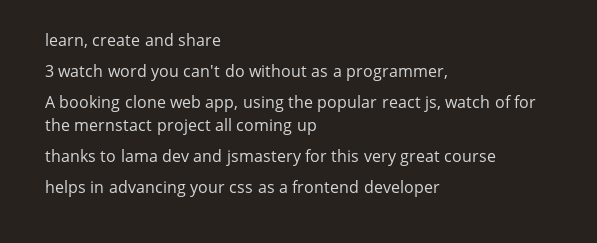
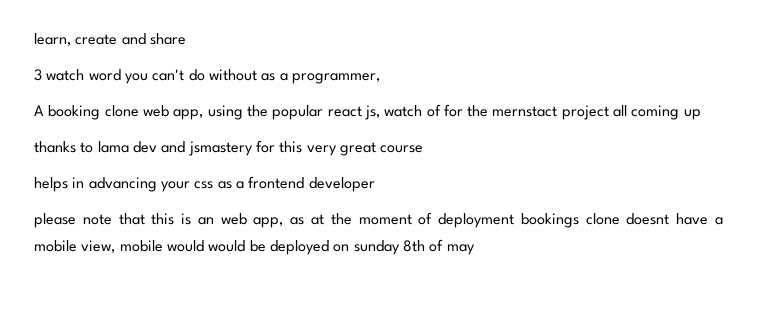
+ please note that this is an web app, as at the moment of deployment bookings clone doesnt have a mobile view, mobile would would be deployed on sunday 8th of may

